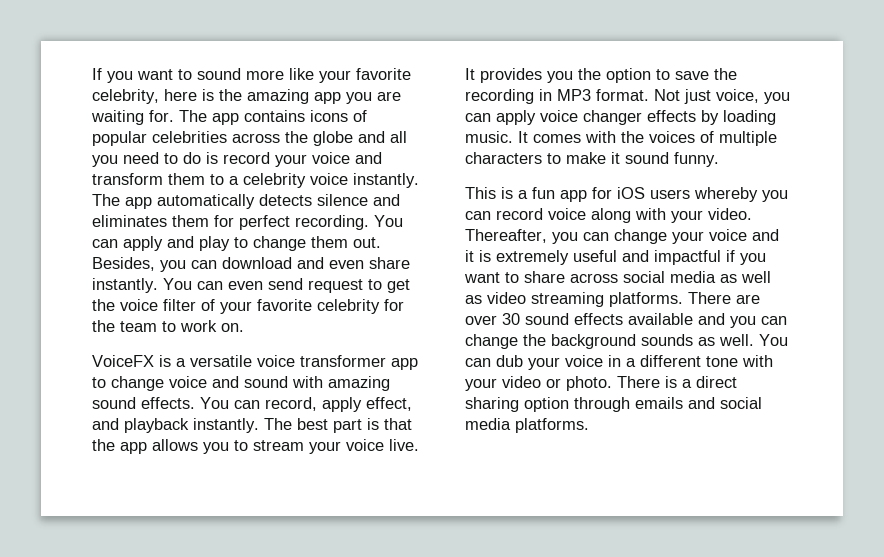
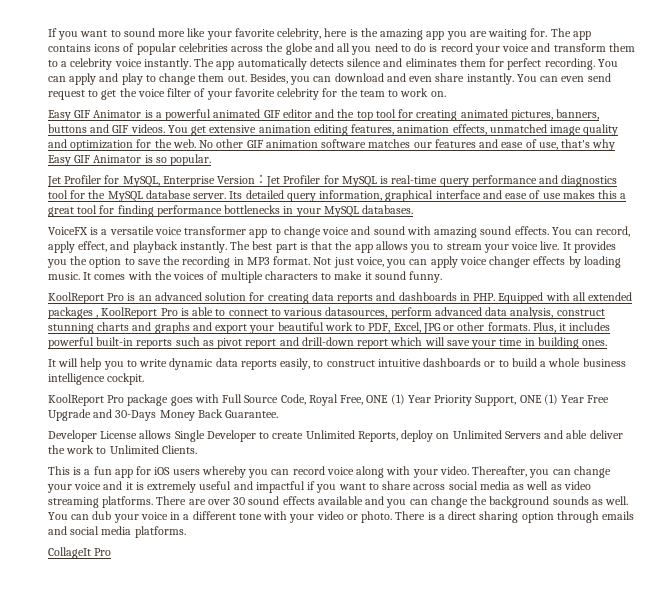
+ Easy GIF Animator is a powerful animated GIF editor and the top tool for creating animated pictures, banners, buttons and GIF videos. You get extensive animation editing features, animation effects, unmatched image quality and optimization for the web. No other GIF animation software matches our features and ease of use, that's why Easy GIF Animator is so popular.
+ Jet Profiler for MySQL, Enterprise Version：Jet Profiler for MySQL is real-time query performance and diagnostics tool for the MySQL database server. Its detailed query information, graphical interface and ease of use makes this a great tool for finding performance bottlenecks in your MySQL databases.
+ KoolReport Pro is an advanced solution for creating data reports and dashboards in PHP. Equipped with all extended packages , KoolReport Pro is able to connect to various datasources, perform advanced data analysis, construct stunning charts and graphs and export your beautiful work to PDF, Excel, JPG or other formats. Plus, it includes powerful built-in reports such as pivot report and drill-down report which will save your time in building ones.
+ It will help you to write dynamic data reports easily, to construct intuitive dashboards or to build a whole business intelligence cockpit.
+ KoolReport Pro package goes with Full Source Code, Royal Free, ONE (1) Year Priority Support, ONE (1) Year Free Upgrade and 30-Days Money Back Guarantee.
+ Developer License allows Single Developer to create Unlimited Reports, deploy on Unlimited Servers and able deliver the work to Unlimited Clients.
+ CollageIt Pro

